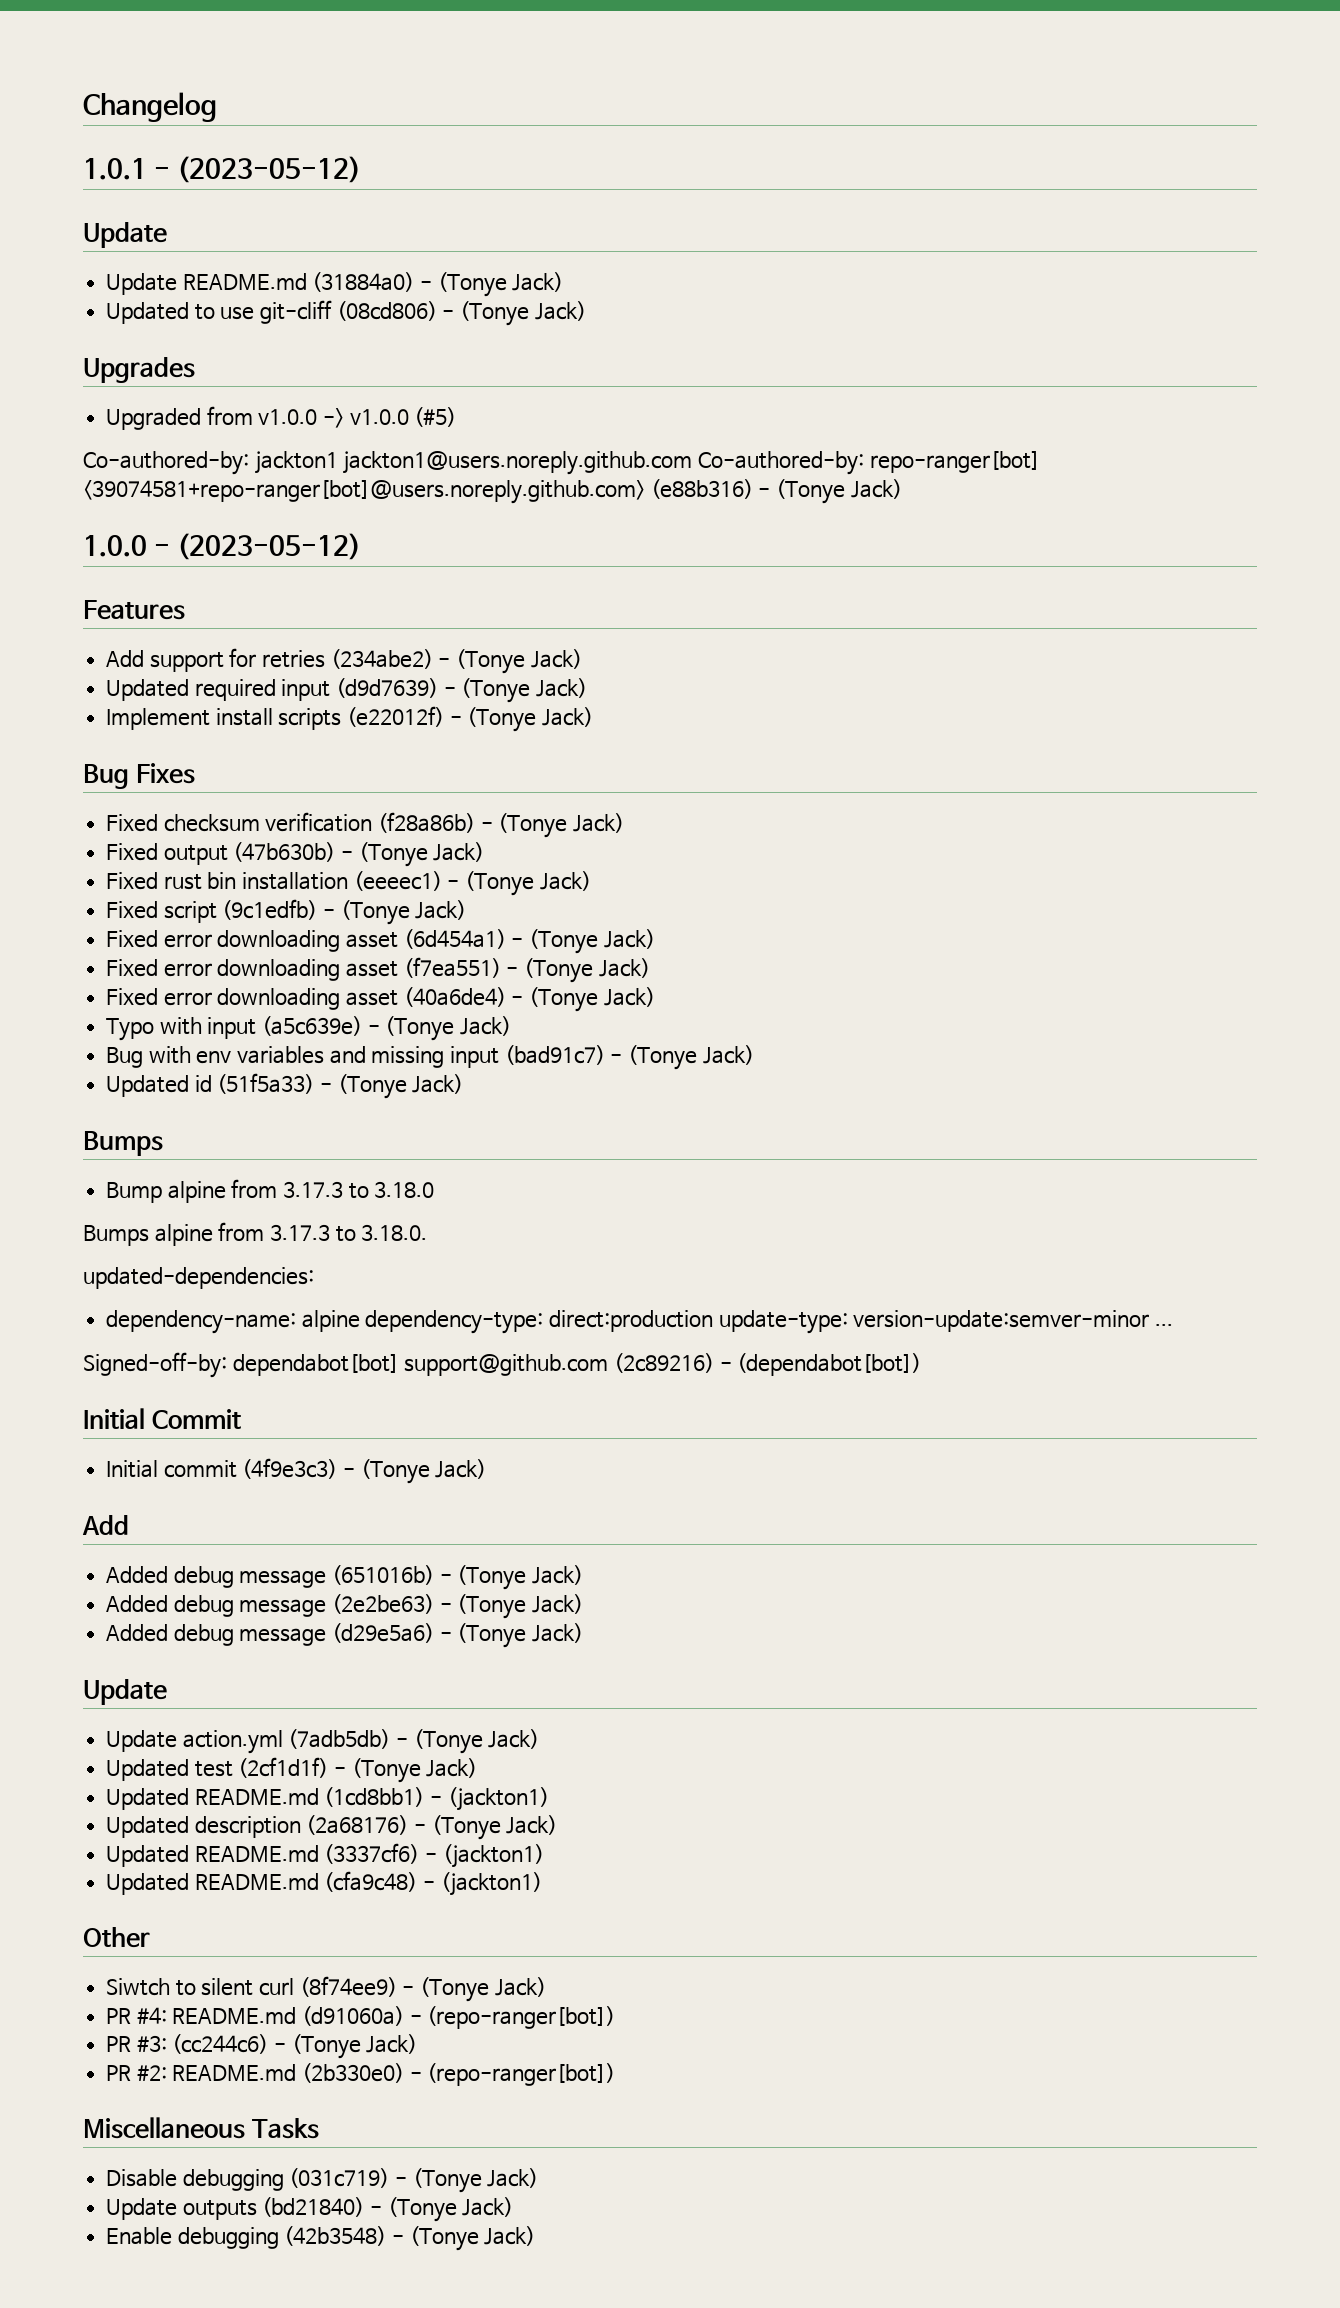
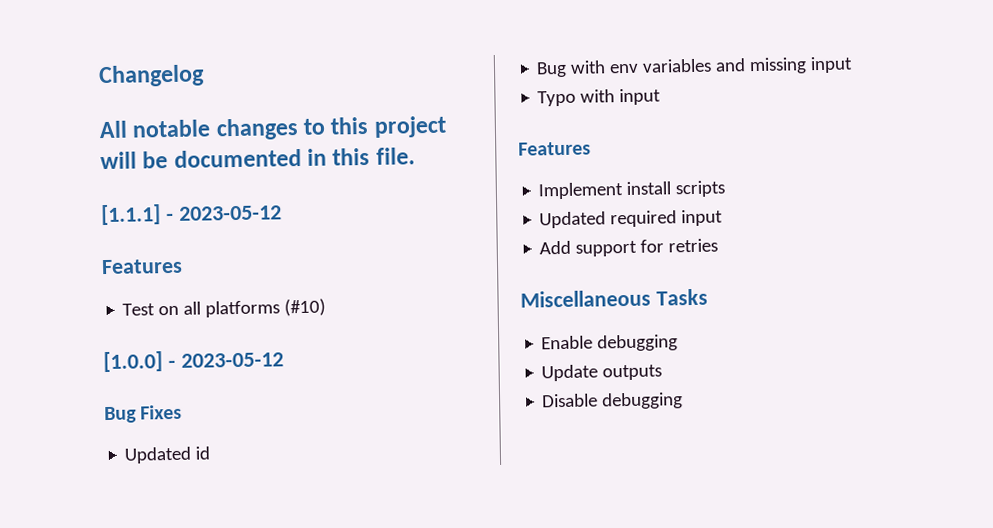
- 1.0.1 - (2023-05-12)
- Update
- Update README.md (31884a0) - (Tonye Jack)
- Updated to use git-cliff (08cd806) - (Tonye Jack)
- Upgrades
- Upgraded from v1.0.0 -> v1.0.0 (#5)
- Co-authored-by: jackton1 jackton1@users.noreply.github.com Co-authored-by: repo-ranger[bot] <39074581+repo-ranger[bot]@users.noreply.github.com> (e88b316) - (Tonye Jack)
- 1.0.0 - (2023-05-12)
+ All notable changes to this project will be documented in this file.
+ [1.1.1] - 2023-05-12
  Features
- Add support for retries (234abe2) - (Tonye Jack)
- Updated required input (d9d7639) - (Tonye Jack)
- Implement install scripts (e22012f) - (Tonye Jack)
+ Test on all platforms (#10)
+ [1.0.0] - 2023-05-12
  Bug Fixes
- Fixed checksum verification (f28a86b) - (Tonye Jack)
- Fixed output (47b630b) - (Tonye Jack)
- Fixed rust bin installation (eeeec1) - (Tonye Jack)
- Fixed script (9c1edfb) - (Tonye Jack)
- Fixed error downloading asset (6d454a1) - (Tonye Jack)
- Fixed error downloading asset (f7ea551) - (Tonye Jack)
- Fixed error downloading asset (40a6de4) - (Tonye Jack)
- Typo with input (a5c639e) - (Tonye Jack)
+ Updated id
- Bug with env variables and missing input (bad91c7) - (Tonye Jack)
- Updated id (51f5a33) - (Tonye Jack)
- Bumps
- Bump alpine from 3.17.3 to 3.18.0
- Bumps alpine from 3.17.3 to 3.18.0.
- updated-dependencies:
- dependency-name: alpine dependency-type: direct:production update-type: version-update:semver-minor ...
- Signed-off-by: dependabot[bot] support@github.com (2c89216) - (dependabot[bot])
- Initial Commit
- Initial commit (4f9e3c3) - (Tonye Jack)
- Add
- Added debug message (651016b) - (Tonye Jack)
- Added debug message (2e2be63) - (Tonye Jack)
- Added debug message (d29e5a6) - (Tonye Jack)
- Update
- Update action.yml (7adb5db) - (Tonye Jack)
- Updated test (2cf1d1f) - (Tonye Jack)
- Updated README.md (1cd8bb1) - (jackton1)
- Updated description (2a68176) - (Tonye Jack)
- Updated README.md (3337cf6) - (jackton1)
- Updated README.md (cfa9c48) - (jackton1)
- Other
- Siwtch to silent curl (8f74ee9) - (Tonye Jack)
- PR #4: README.md (d91060a) - (repo-ranger[bot])
- PR #3: (cc244c6) - (Tonye Jack)
- PR #2: README.md (2b330e0) - (repo-ranger[bot])
+ Bug with env variables and missing input
+ Typo with input
+ Features
+ Implement install scripts
+ Updated required input
+ Add support for retries
- Disable debugging (031c719) - (Tonye Jack)
- Update outputs (bd21840) - (Tonye Jack)
- Enable debugging (42b3548) - (Tonye Jack)
+ Enable debugging
+ Update outputs
+ Disable debugging

